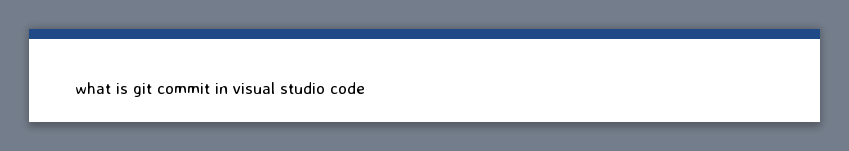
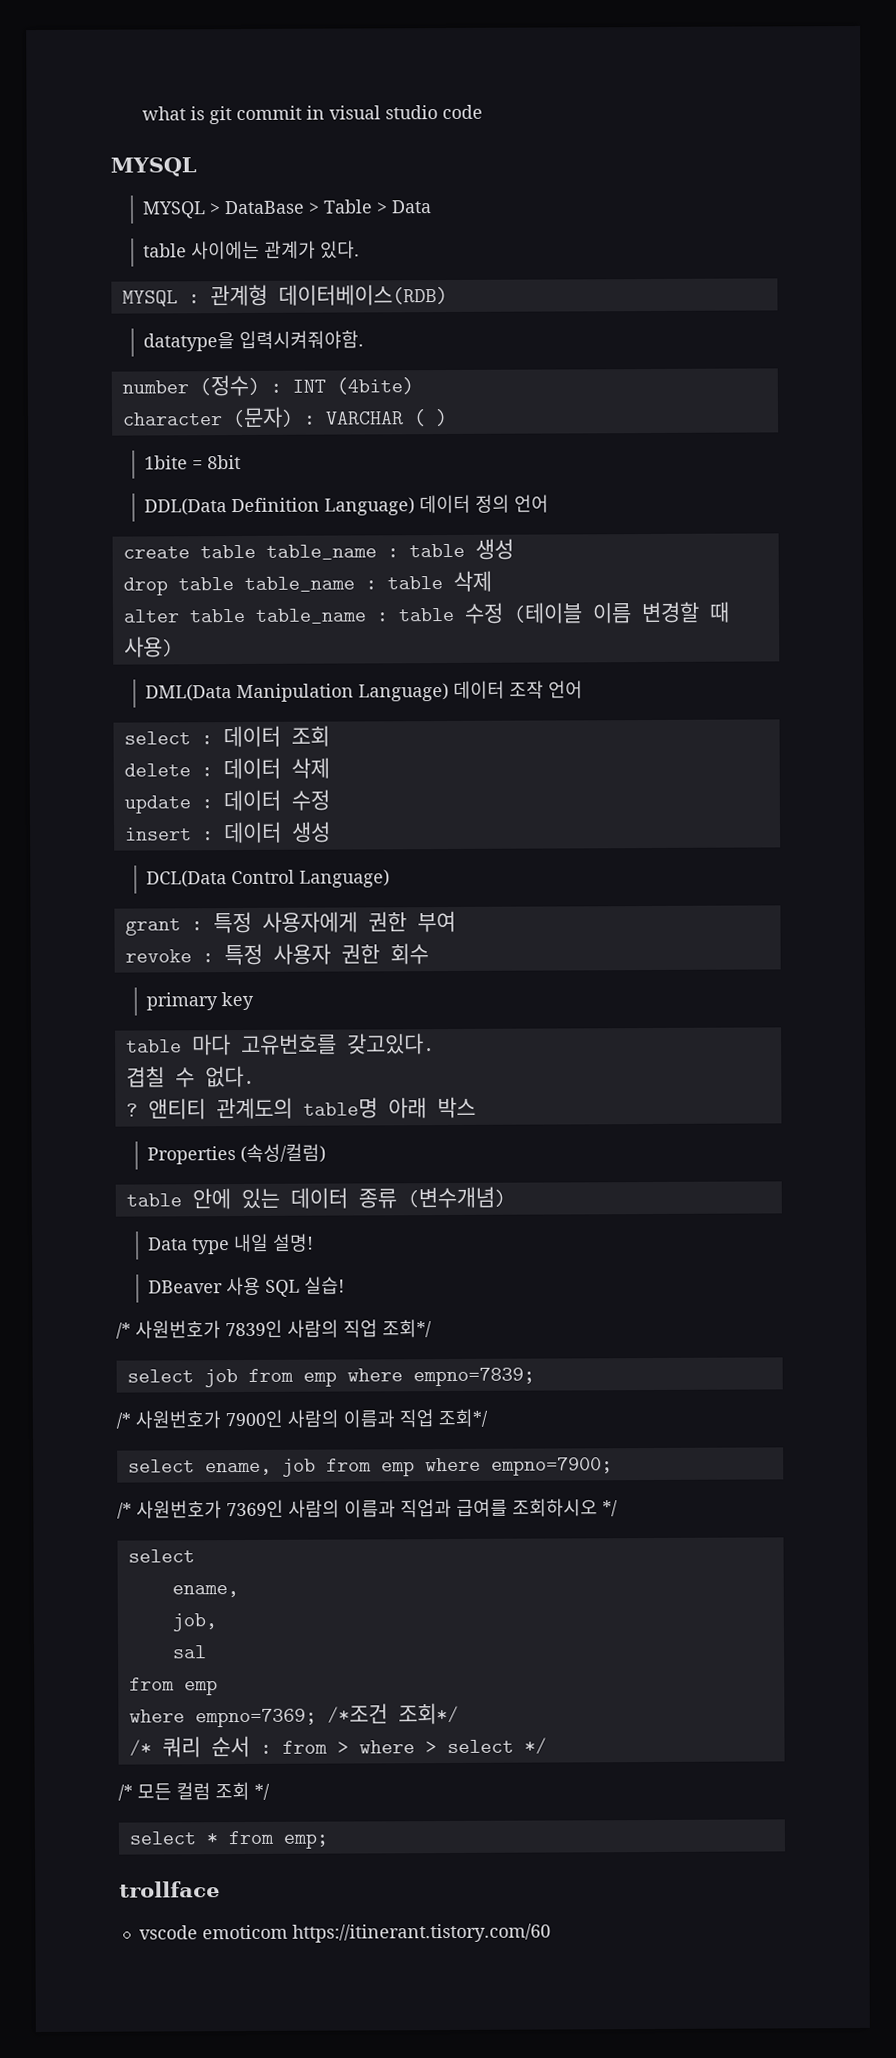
  what is git commit in visual studio code
+ MYSQL
+ MYSQL > DataBase > Table > Data
+ table 사이에는 관계가 있다.
+ MYSQL : 관계형 데이터베이스(RDB)
+ datatype을 입력시켜줘야함.
+ number (정수) : INT (4bite)
+ character (문자) : VARCHAR ( )
+ 1bite = 8bit
+ DDL(Data Definition Language) 데이터 정의 언어
+ create table table_name : table 생성
+ drop table table_name : table 삭제
+ alter table table_name : table 수정 (테이블 이름 변경할 때 사용)
+ DML(Data Manipulation Language) 데이터 조작 언어
+ select : 데이터 조회
+ delete : 데이터 삭제
+ update : 데이터 수정
+ insert : 데이터 생성
+ DCL(Data Control Language)
+ grant : 특정 사용자에게 권한 부여
+ revoke : 특정 사용자 권한 회수
+ primary key
+ table 마다 고유번호를 갖고있다.
+ 겹칠 수 없다.
+ ? 앤티티 관계도의 table명 아래 박스
+ Properties (속성/컬럼)
+ table 안에 있는 데이터 종류 (변수개념)
+ Data type 내일 설명!
+ DBeaver 사용 SQL 실습!
+ /* 사원번호가 7839인 사람의 직업 조회*/
+ select job from emp where empno=7839;
+ /* 사원번호가 7900인 사람의 이름과 직업 조회*/
+ select ename, job from emp where empno=7900;
+ /* 사원번호가 7369인 사람의 이름과 직업과 급여를 조회하시오 */
+ select
+ ename,
+ job,
+ sal
+ from emp
+ where empno=7369; /*조건 조회*/
+ /* 쿼리 순서 : from > where > select */
+ /* 모든 컬럼 조회 */
+ select * from emp;
+ trollface
+ vscode emoticom https://itinerant.tistory.com/60

